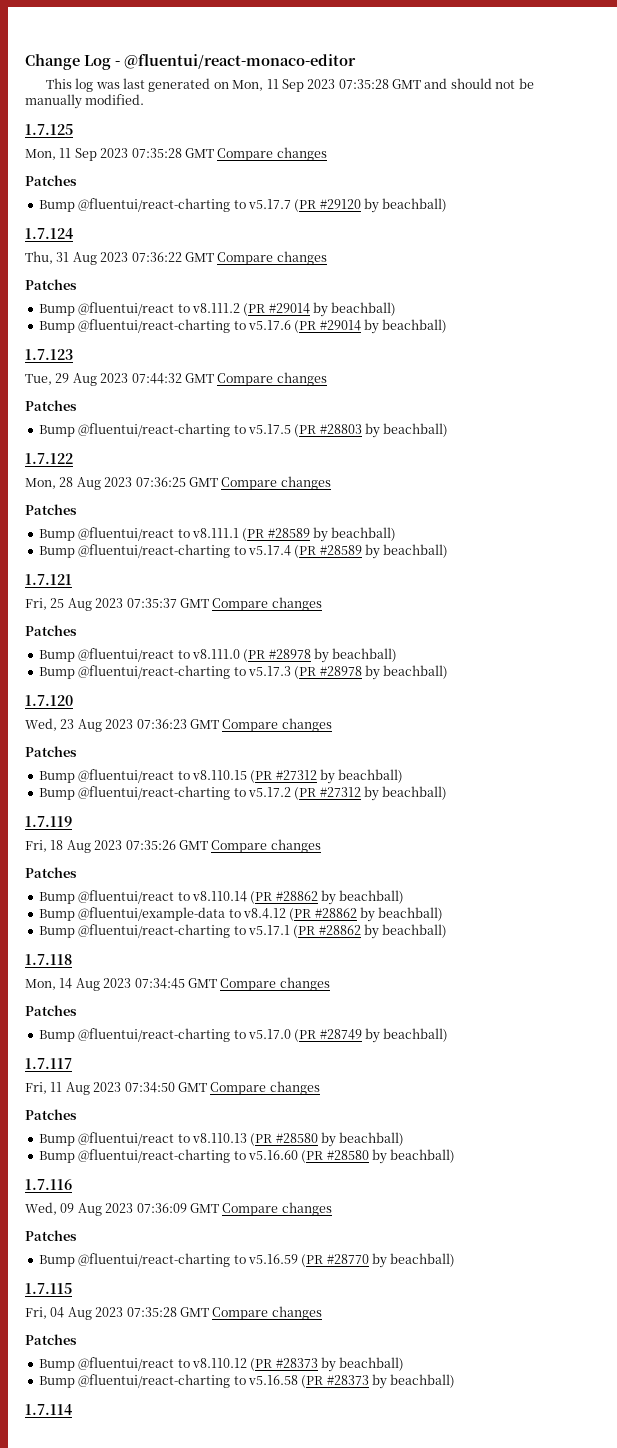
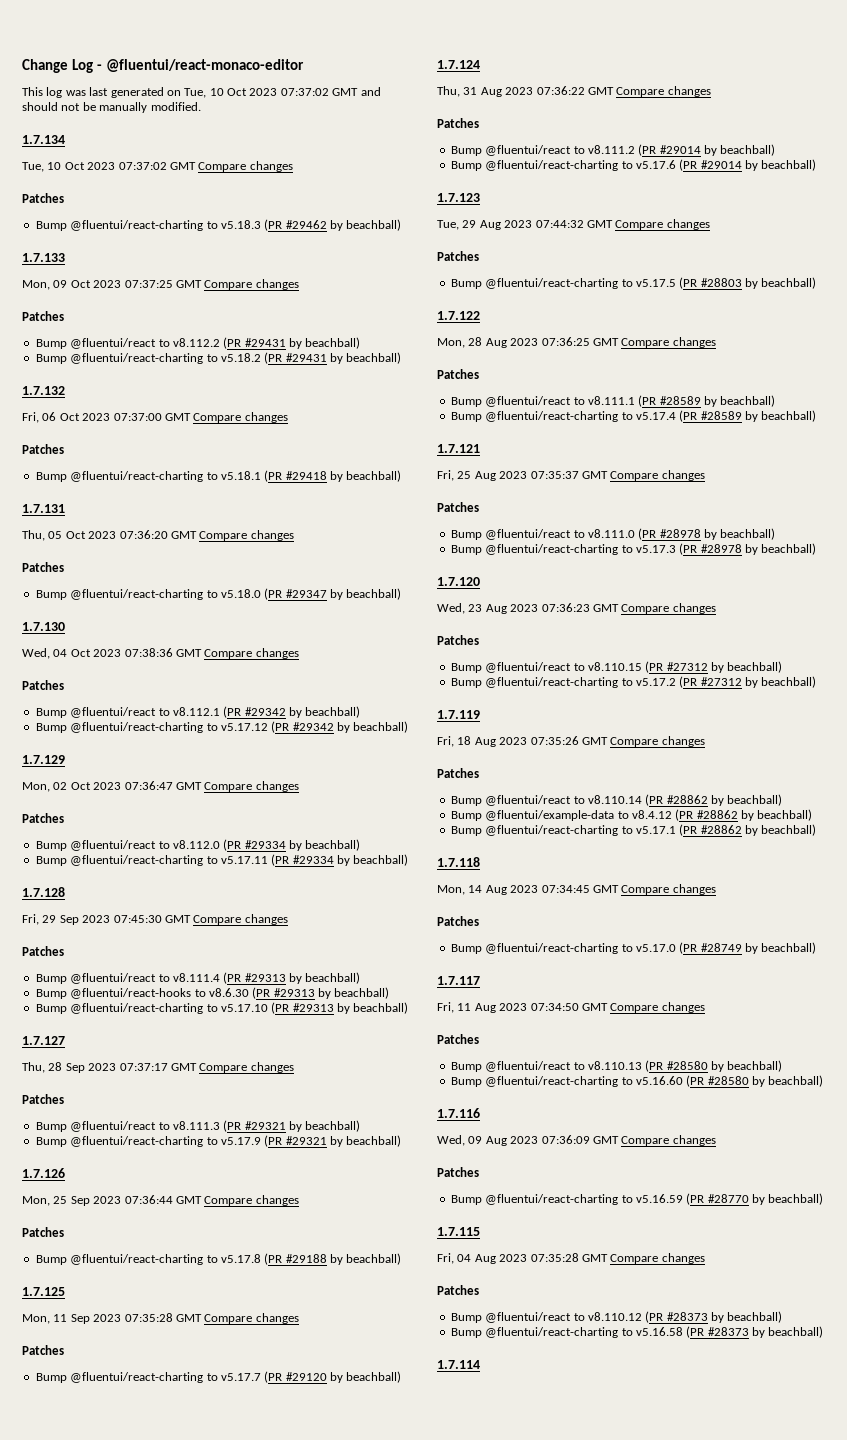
- This log was last generated on Mon, 11 Sep 2023 07:35:28 GMT and should not be manually modified.
+ This log was last generated on Tue, 10 Oct 2023 07:37:02 GMT and should not be manually modified.
+ 1.7.134
+ Tue, 10 Oct 2023 07:37:02 GMT Compare changes
+ Patches
+ Bump @fluentui/react-charting to v5.18.3 (PR #29462 by beachball)
+ 1.7.133
+ Mon, 09 Oct 2023 07:37:25 GMT Compare changes
+ Patches
+ Bump @fluentui/react to v8.112.2 (PR #29431 by beachball)
+ Bump @fluentui/react-charting to v5.18.2 (PR #29431 by beachball)
+ 1.7.132
+ Fri, 06 Oct 2023 07:37:00 GMT Compare changes
+ Patches
+ Bump @fluentui/react-charting to v5.18.1 (PR #29418 by beachball)
+ 1.7.131
+ Thu, 05 Oct 2023 07:36:20 GMT Compare changes
+ Patches
+ Bump @fluentui/react-charting to v5.18.0 (PR #29347 by beachball)
+ 1.7.130
+ Wed, 04 Oct 2023 07:38:36 GMT Compare changes
+ Patches
+ Bump @fluentui/react to v8.112.1 (PR #29342 by beachball)
+ Bump @fluentui/react-charting to v5.17.12 (PR #29342 by beachball)
+ 1.7.129
+ Mon, 02 Oct 2023 07:36:47 GMT Compare changes
+ Patches
+ Bump @fluentui/react to v8.112.0 (PR #29334 by beachball)
+ Bump @fluentui/react-charting to v5.17.11 (PR #29334 by beachball)
+ 1.7.128
+ Fri, 29 Sep 2023 07:45:30 GMT Compare changes
+ Patches
+ Bump @fluentui/react to v8.111.4 (PR #29313 by beachball)
+ Bump @fluentui/react-hooks to v8.6.30 (PR #29313 by beachball)
+ Bump @fluentui/react-charting to v5.17.10 (PR #29313 by beachball)
+ 1.7.127
+ Thu, 28 Sep 2023 07:37:17 GMT Compare changes
+ Patches
+ Bump @fluentui/react to v8.111.3 (PR #29321 by beachball)
+ Bump @fluentui/react-charting to v5.17.9 (PR #29321 by beachball)
+ 1.7.126
+ Mon, 25 Sep 2023 07:36:44 GMT Compare changes
+ Patches
+ Bump @fluentui/react-charting to v5.17.8 (PR #29188 by beachball)

